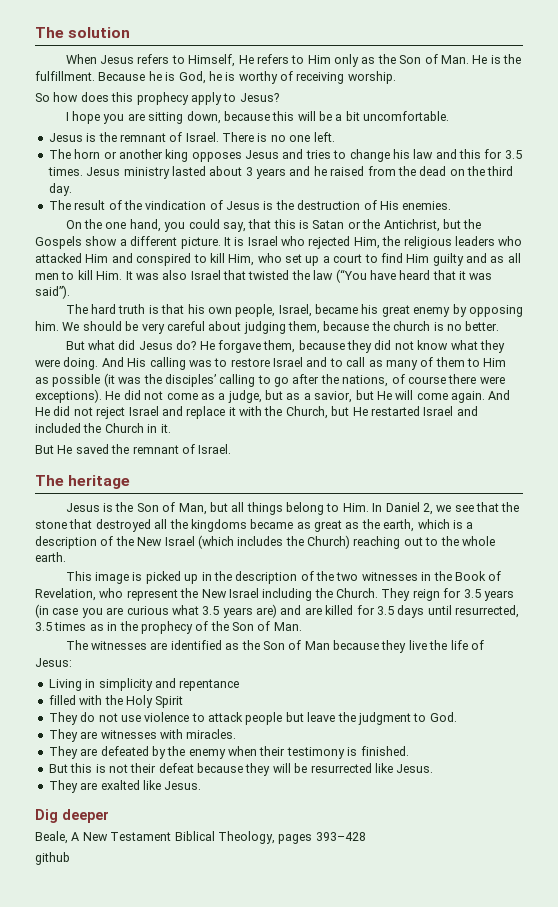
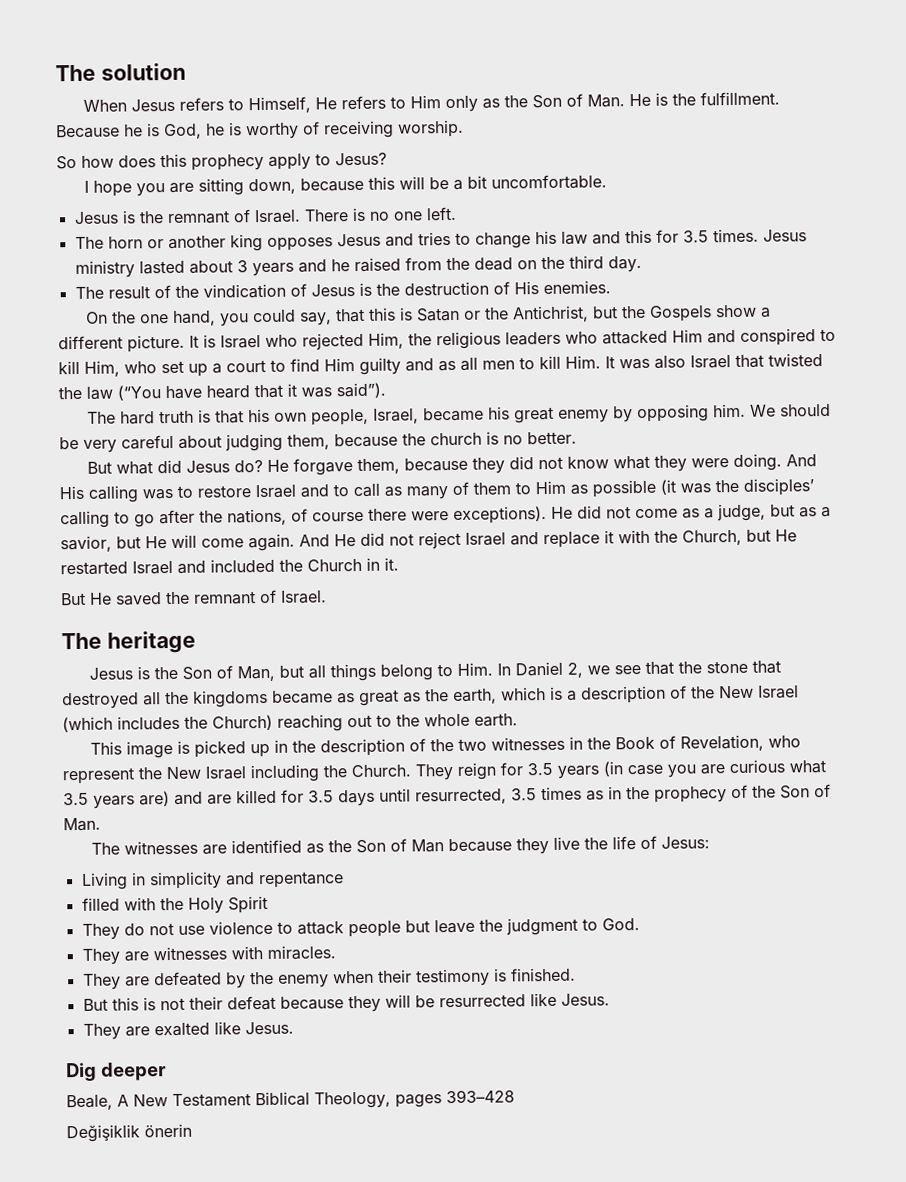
- github
+ Değişiklik önerin

